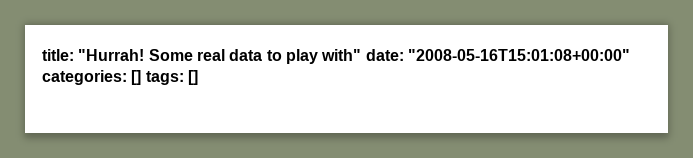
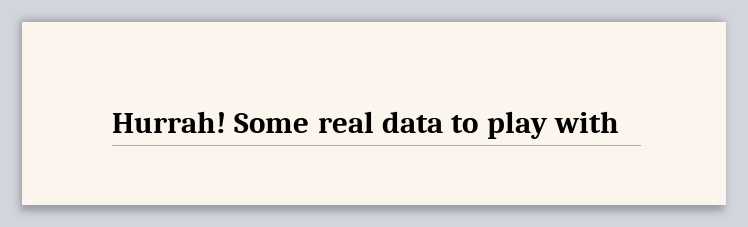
- title: "Hurrah!
+ Hurrah!
- Some real data to play with" date: "2008-05-16T15:01:08+00:00" categories: [] tags: []
+ Some real data to play with

